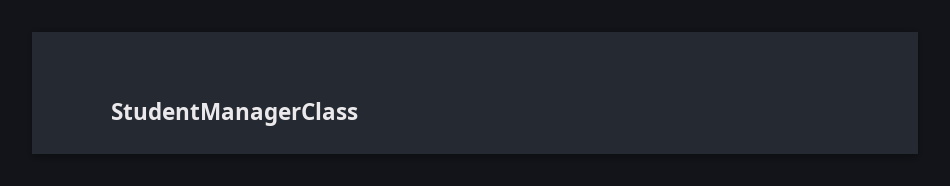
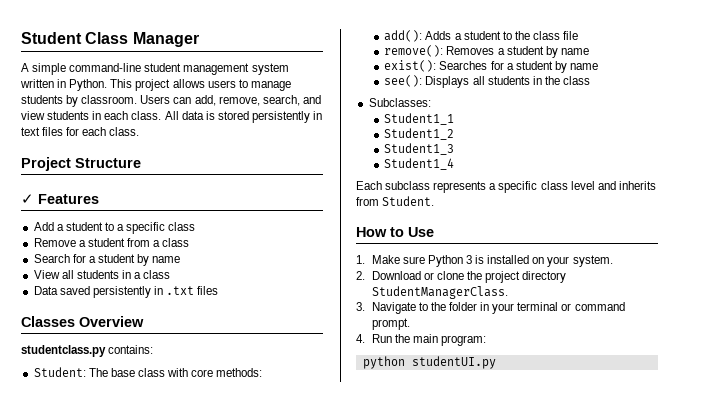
- StudentManagerClass
+ Student Class Manager
+ A simple command-line student management system written in Python. This project allows users to manage students by classroom. Users can add, remove, search, and view students in each class. All data is stored persistently in text files for each class.
+ Project Structure
+ ✓ Features
+ Add a student to a specific class
+ Remove a student from a class
+ Search for a student by name
+ View all students in a class
+ Data saved persistently in .txt files
+ Classes Overview
+ studentclass.py contains:
+ Student: The base class with core methods:
+ add(): Adds a student to the class file
+ remove(): Removes a student by name
+ exist(): Searches for a student by name
+ see(): Displays all students in the class
+ Subclasses:
+ Student1_1
+ Student1_2
+ Student1_3
+ Student1_4
+ Each subclass represents a specific class level and inherits from Student.
+ How to Use
+ 1. Make sure Python 3 is installed on your system.
+ 2. Download or clone the project directory StudentManagerClass.
+ 3. Navigate to the folder in your terminal or command prompt.
+ 4. Run the main program:
+ python studentUI.py

